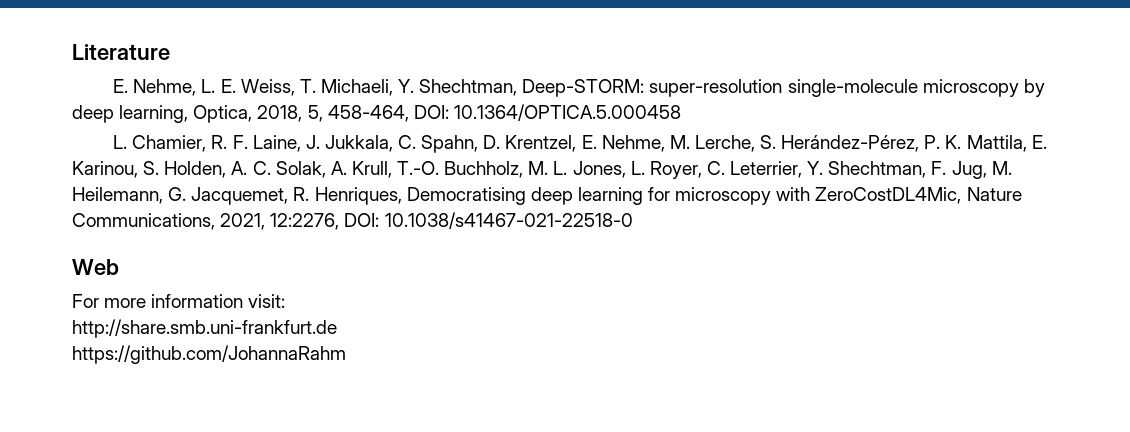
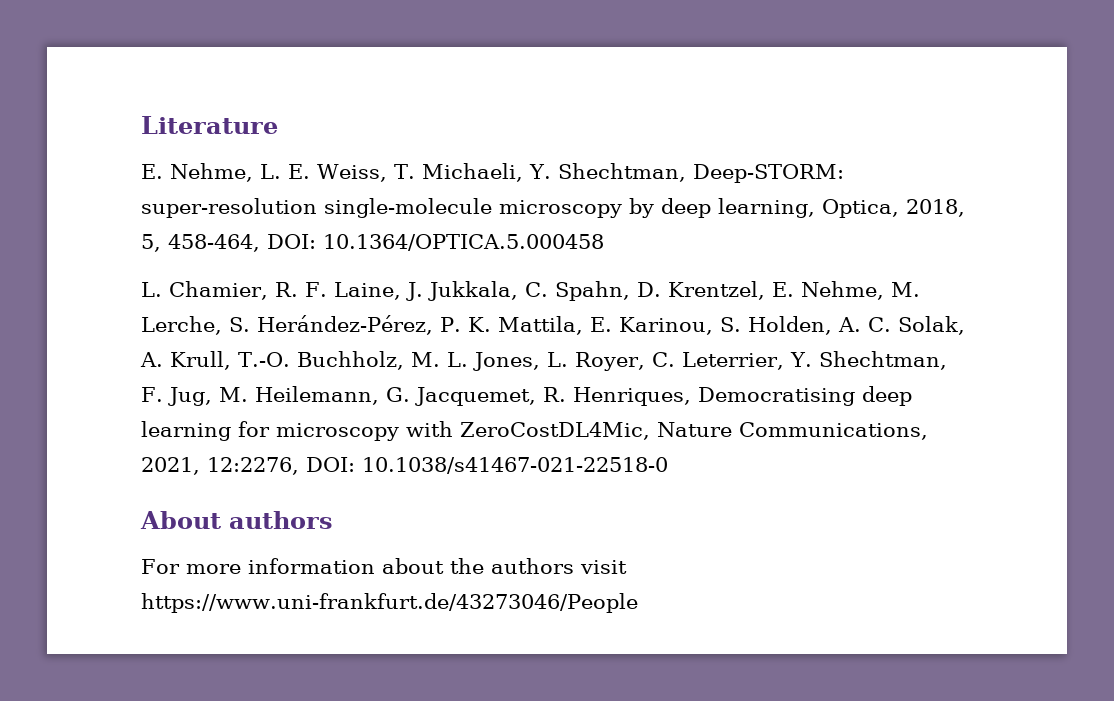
- Web
+ About authors
- For more information visit:
- http://share.smb.uni-frankfurt.de
- https://github.com/JohannaRahm
+ For more information about the authors visit https://www.uni-frankfurt.de/43273046/People

